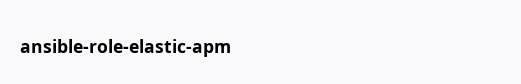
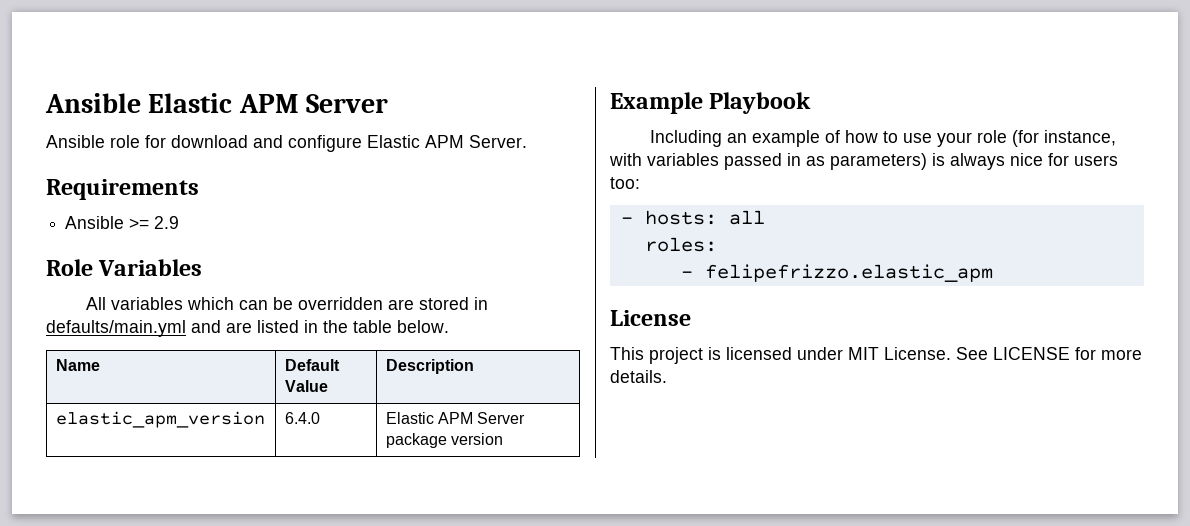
- ansible-role-elastic-apm
+ Ansible Elastic APM Server
+ Ansible role for download and configure Elastic APM Server.
+ Requirements
+ Ansible >= 2.9
+ Role Variables
+ All variables which can be overridden are stored in defaults/main.yml and are listed in the table below.
+ Name | Default Value | Description
+ elastic_apm_version | 6.4.0 | Elastic APM Server package version
+ Example Playbook
+ Including an example of how to use your role (for instance, with variables passed in as parameters) is always nice for users too:
+ - hosts: all
+ roles:
+ - felipefrizzo.elastic_apm
+ License
+ This project is licensed under MIT License. See LICENSE for more details.

